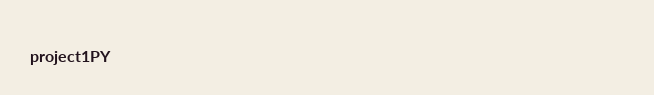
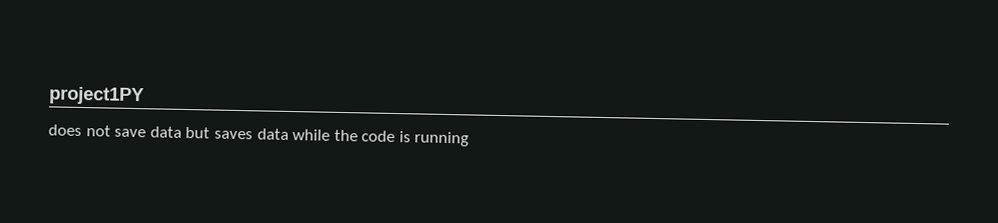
+ does not save data but saves data while the code is running

